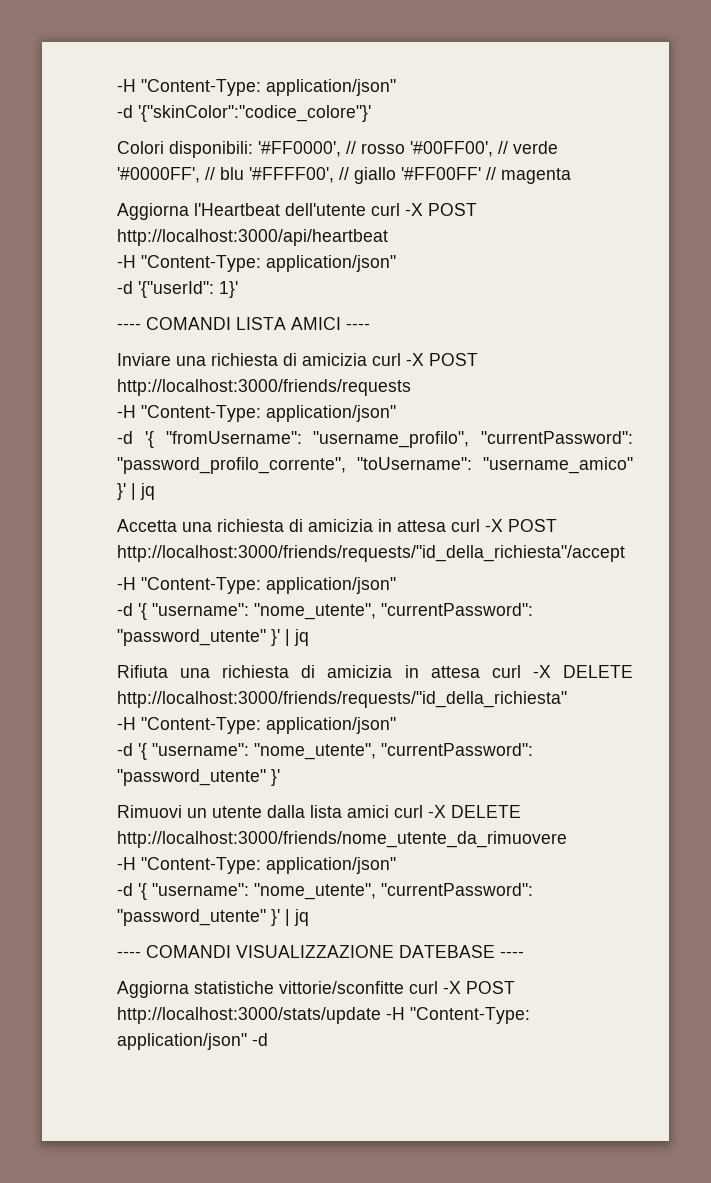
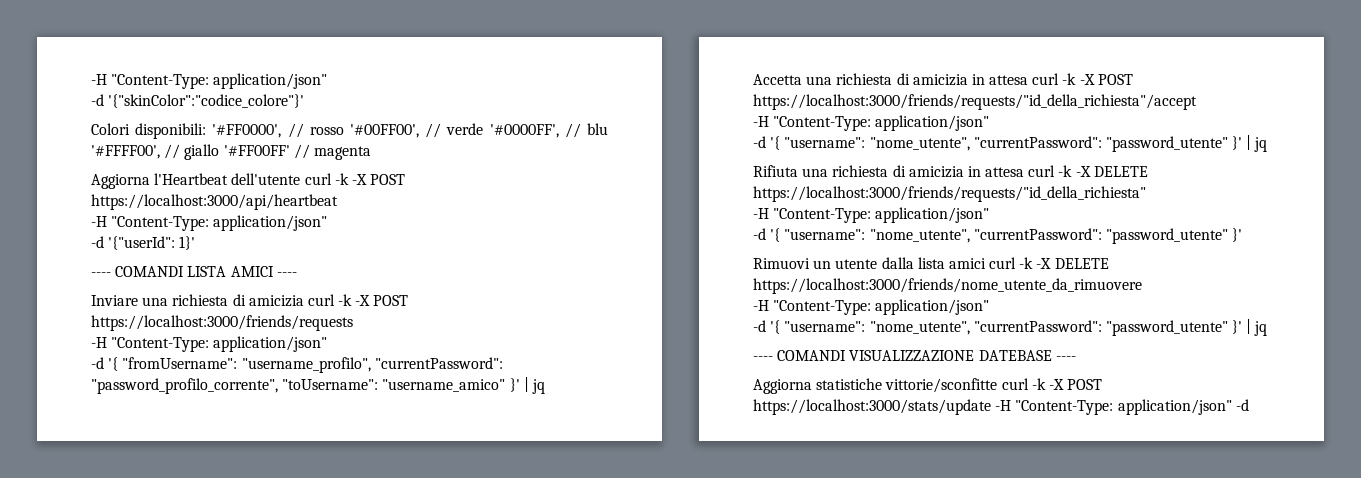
- Aggiorna l'Heartbeat dell'utente curl -X POST http://localhost:3000/api/heartbeat
+ Aggiorna l'Heartbeat dell'utente curl -k -X POST https://localhost:3000/api/heartbeat
- Inviare una richiesta di amicizia curl -X POST http://localhost:3000/friends/requests
+ Inviare una richiesta di amicizia curl -k -X POST https://localhost:3000/friends/requests
- Accetta una richiesta di amicizia in attesa curl -X POST http://localhost:3000/friends/requests/"id_della_richiesta"/accept
+ Accetta una richiesta di amicizia in attesa curl -k -X POST https://localhost:3000/friends/requests/"id_della_richiesta"/accept
- Rifiuta una richiesta di amicizia in attesa curl -X DELETE http://localhost:3000/friends/requests/"id_della_richiesta"
+ Rifiuta una richiesta di amicizia in attesa curl -k -X DELETE https://localhost:3000/friends/requests/"id_della_richiesta"
- Rimuovi un utente dalla lista amici curl -X DELETE http://localhost:3000/friends/nome_utente_da_rimuovere
+ Rimuovi un utente dalla lista amici curl -k -X DELETE https://localhost:3000/friends/nome_utente_da_rimuovere
- Aggiorna statistiche vittorie/sconfitte curl -X POST http://localhost:3000/stats/update -H "Content-Type: application/json" -d
+ Aggiorna statistiche vittorie/sconfitte curl -k -X POST https://localhost:3000/stats/update -H "Content-Type: application/json" -d

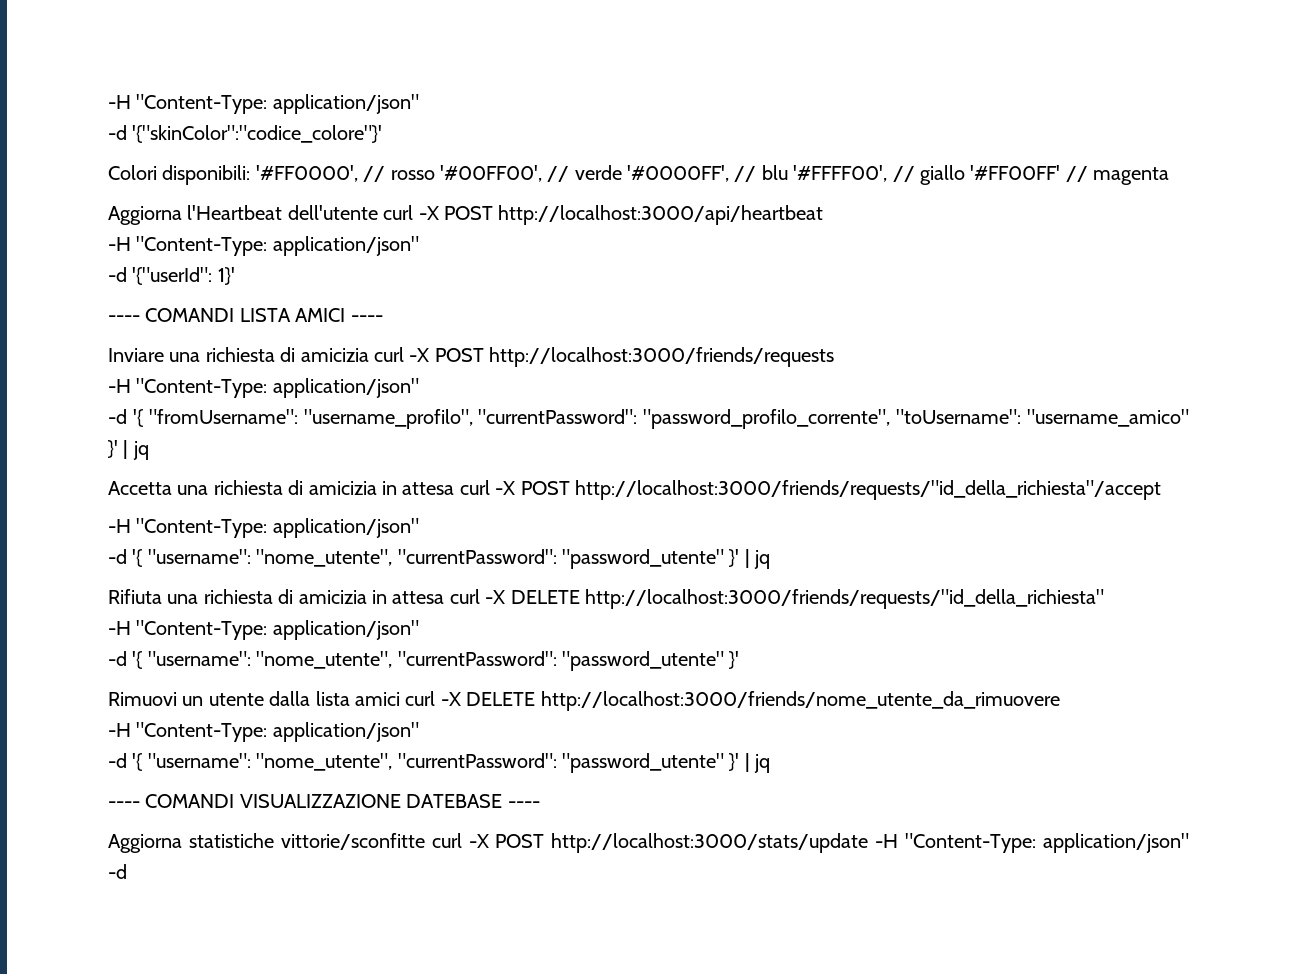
- Aggiorna l'Heartbeat dell'utente curl -k -X POST https://localhost:3000/api/heartbeat
+ Aggiorna l'Heartbeat dell'utente curl -X POST http://localhost:3000/api/heartbeat
- Inviare una richiesta di amicizia curl -k -X POST https://localhost:3000/friends/requests
+ Inviare una richiesta di amicizia curl -X POST http://localhost:3000/friends/requests
- Accetta una richiesta di amicizia in attesa curl -k -X POST https://localhost:3000/friends/requests/"id_della_richiesta"/accept
+ Accetta una richiesta di amicizia in attesa curl -X POST http://localhost:3000/friends/requests/"id_della_richiesta"/accept
- Rifiuta una richiesta di amicizia in attesa curl -k -X DELETE https://localhost:3000/friends/requests/"id_della_richiesta"
+ Rifiuta una richiesta di amicizia in attesa curl -X DELETE http://localhost:3000/friends/requests/"id_della_richiesta"
- Rimuovi un utente dalla lista amici curl -k -X DELETE https://localhost:3000/friends/nome_utente_da_rimuovere
+ Rimuovi un utente dalla lista amici curl -X DELETE http://localhost:3000/friends/nome_utente_da_rimuovere
- Aggiorna statistiche vittorie/sconfitte curl -k -X POST https://localhost:3000/stats/update -H "Content-Type: application/json" -d
+ Aggiorna statistiche vittorie/sconfitte curl -X POST http://localhost:3000/stats/update -H "Content-Type: application/json" -d

